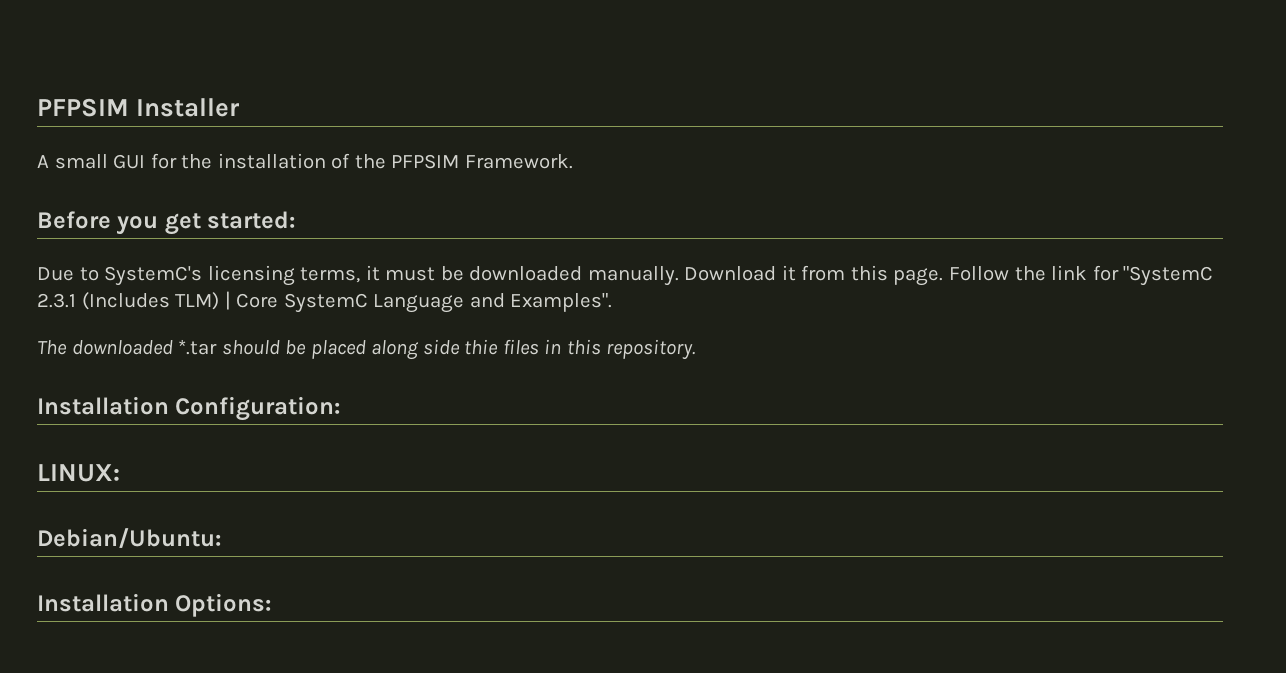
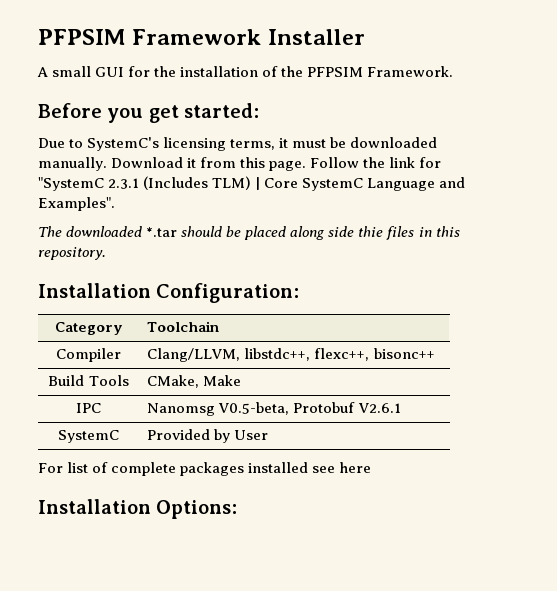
- PFPSIM Installer
+ PFPSIM Framework Installer
- LINUX:
- Debian/Ubuntu:
+ Category | Toolchain
+ Compiler | Clang/LLVM, libstdc++, flexc++, bisonc++
+ Build Tools | CMake, Make
+ IPC | Nanomsg V0.5-beta, Protobuf V2.6.1
+ SystemC | Provided by User
+ For list of complete packages installed see here

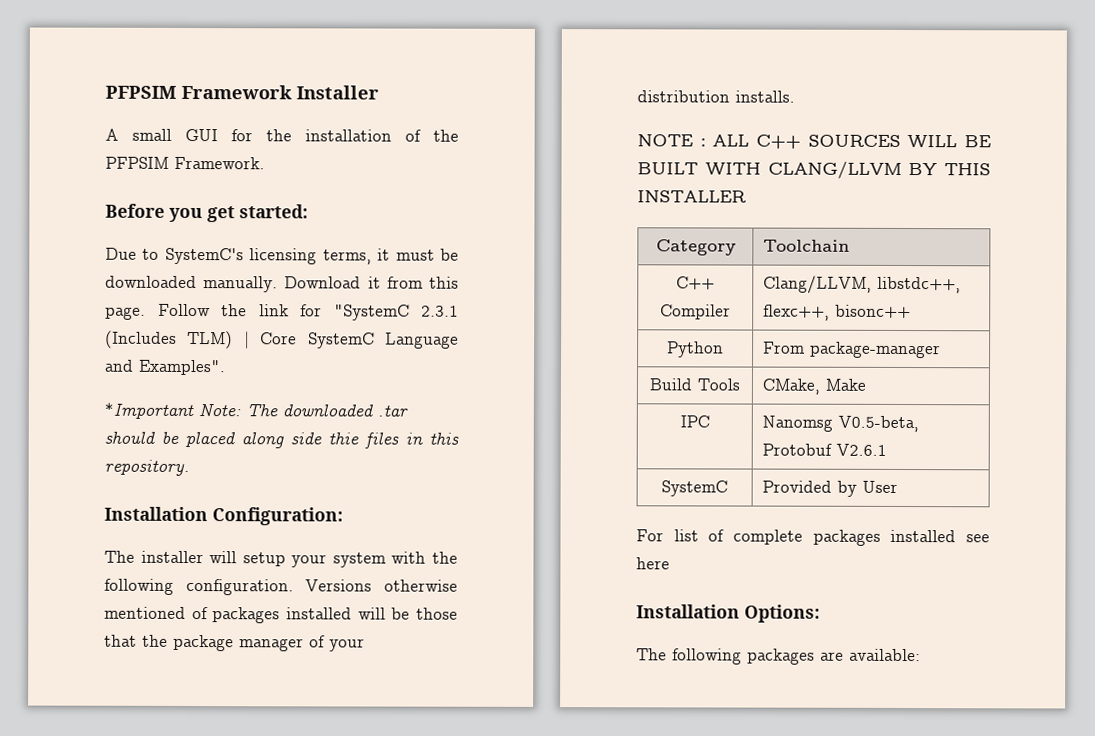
- The downloaded *.tar should be placed along side thie files in this repository.
+ *Important Note: The downloaded .tar should be placed along side thie files in this repository.
+ The installer will setup your system with the following configuration. Versions otherwise mentioned of packages installed will be those that the package manager of your distribution installs.
+ NOTE : ALL C++ SOURCES WILL BE BUILT WITH CLANG/LLVM BY THIS INSTALLER
- Compiler | Clang/LLVM, libstdc++, flexc++, bisonc++
+ C++ Compiler | Clang/LLVM, libstdc++, flexc++, bisonc++
+ Python | From package-manager
+ The following packages are available:

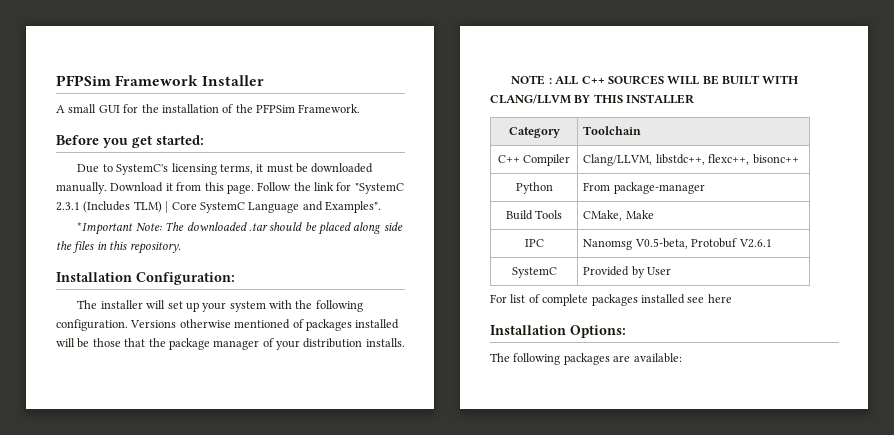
- PFPSIM Framework Installer
+ PFPSim Framework Installer
- A small GUI for the installation of the PFPSIM Framework.
+ A small GUI for the installation of the PFPSim Framework.
- *Important Note: The downloaded .tar should be placed along side thie files in this repository.
+ *Important Note: The downloaded .tar should be placed along side the files in this repository.
- The installer will setup your system with the following configuration.
+ The installer will set up your system with the following configuration.

